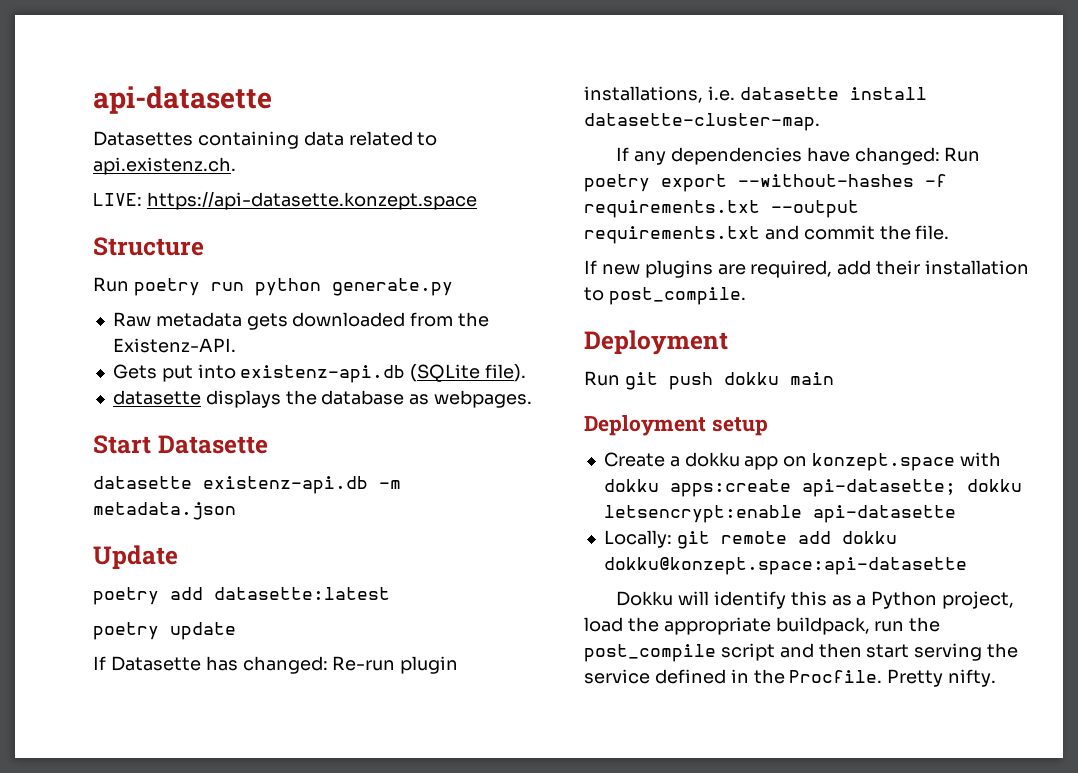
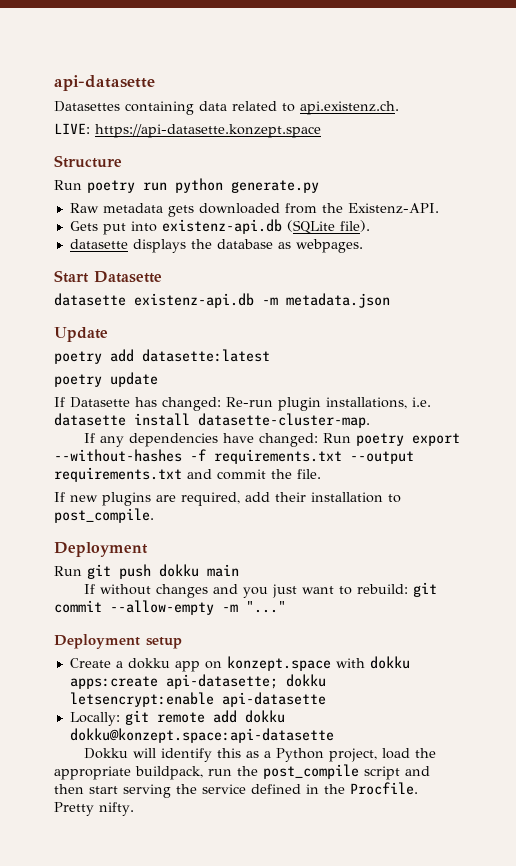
+ If without changes and you just want to rebuild: git commit --allow-empty -m "..."

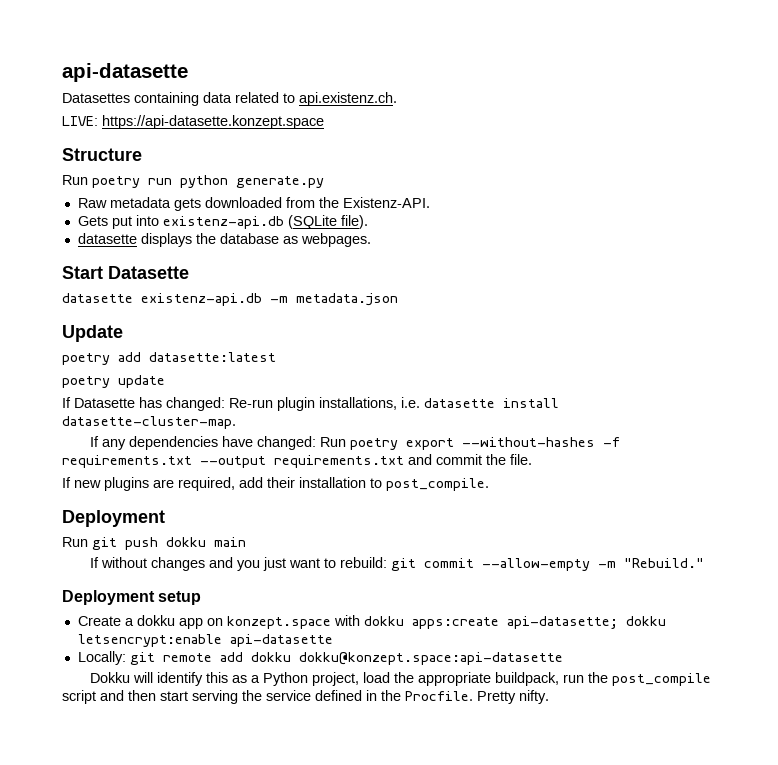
- If without changes and you just want to rebuild: git commit --allow-empty -m "..."
+ If without changes and you just want to rebuild: git commit --allow-empty -m "Rebuild."

